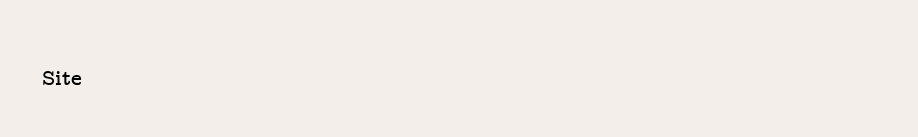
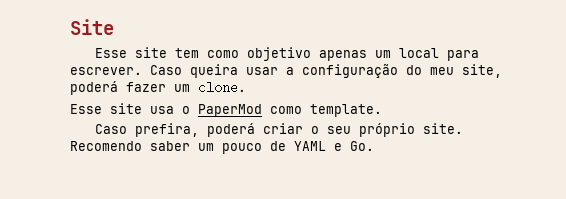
+ Esse site tem como objetivo apenas um local para escrever. Caso queira usar a configuração do meu site, poderá fazer um clone.
+ Esse site usa o PaperMod como template.
+ Caso prefira, poderá criar o seu próprio site. Recomendo saber um pouco de YAML e Go.

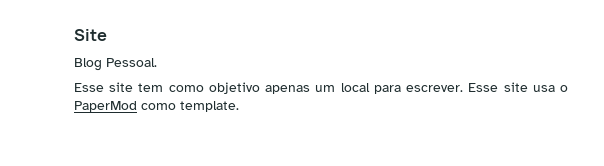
+ Blog Pessoal.
- Esse site tem como objetivo apenas um local para escrever. Caso queira usar a configuração do meu site, poderá fazer um clone.
- Esse site usa o PaperMod como template.
+ Esse site tem como objetivo apenas um local para escrever. Esse site usa o PaperMod como template.
- Caso prefira, poderá criar o seu próprio site. Recomendo saber um pouco de YAML e Go.

